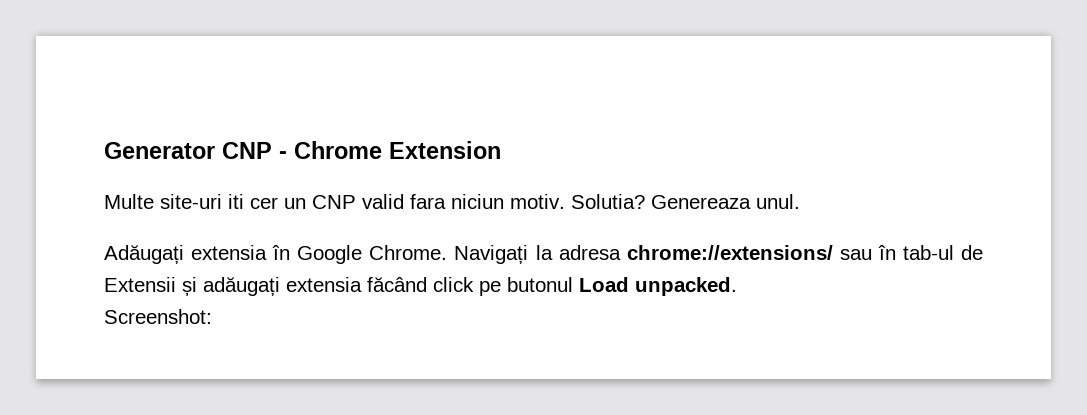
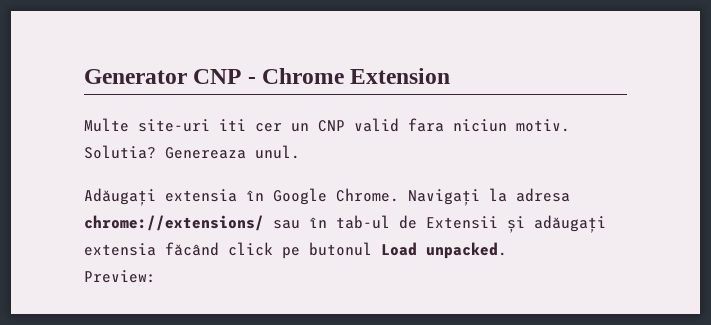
- Screenshot:
+ Preview:

